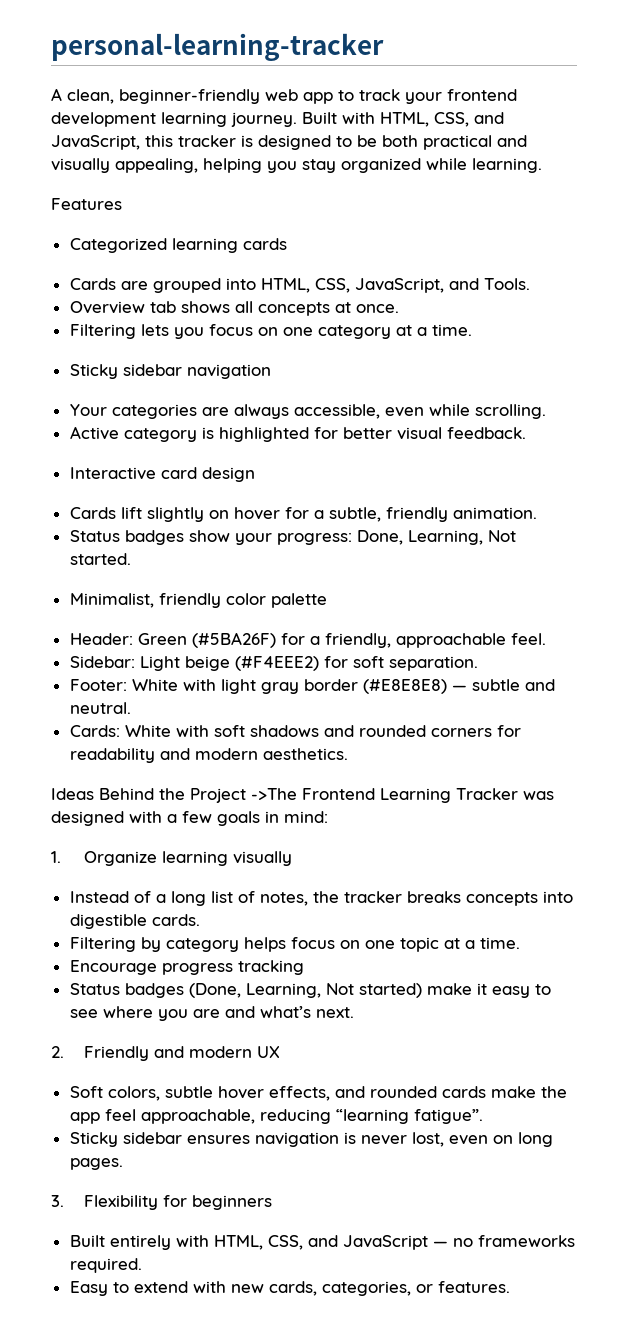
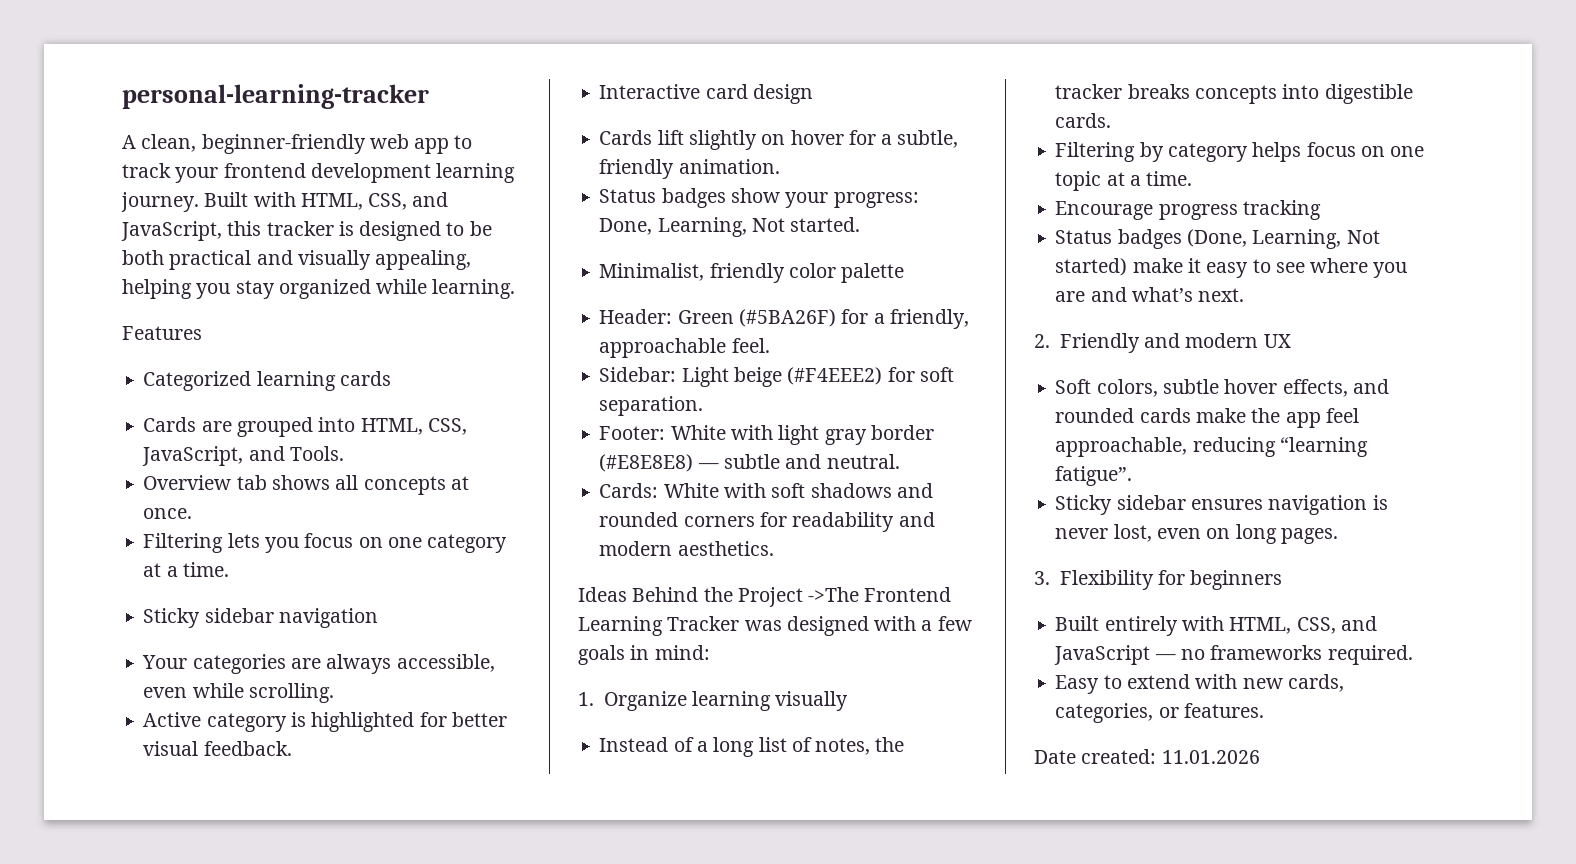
+ Date created: 11.01.2026

